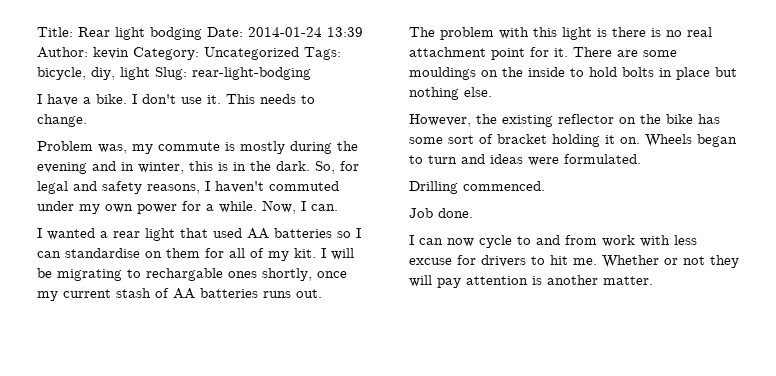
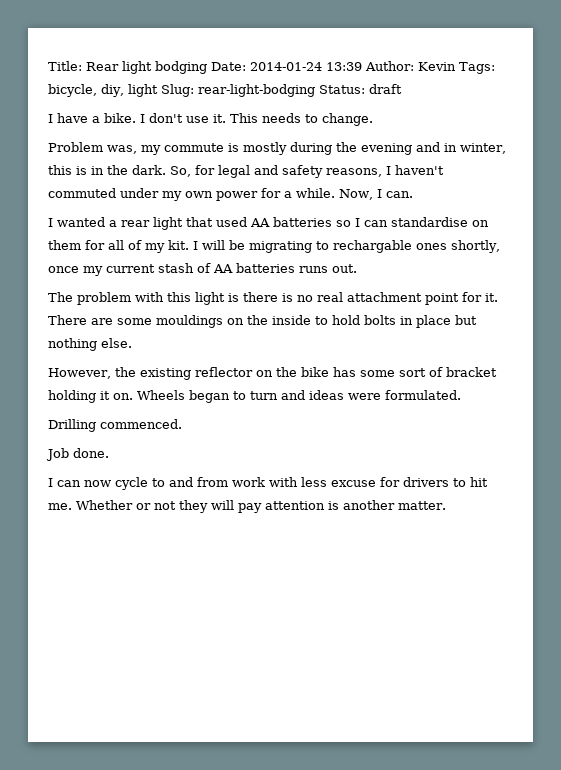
- Title: Rear light bodging Date: 2014-01-24 13:39 Author: kevin Category: Uncategorized Tags: bicycle, diy, light Slug: rear-light-bodging
+ Title: Rear light bodging Date: 2014-01-24 13:39 Author: Kevin Tags: bicycle, diy, light Slug: rear-light-bodging Status: draft

